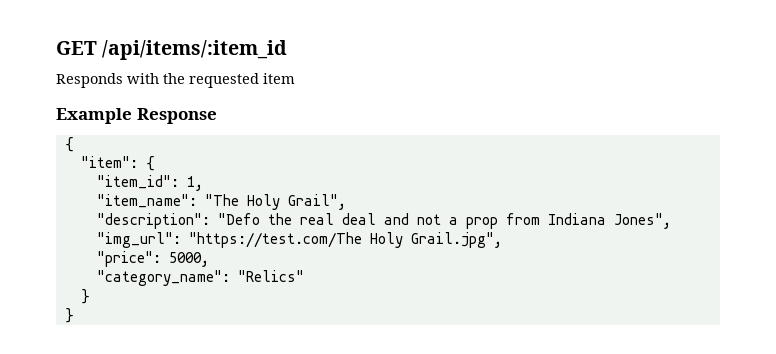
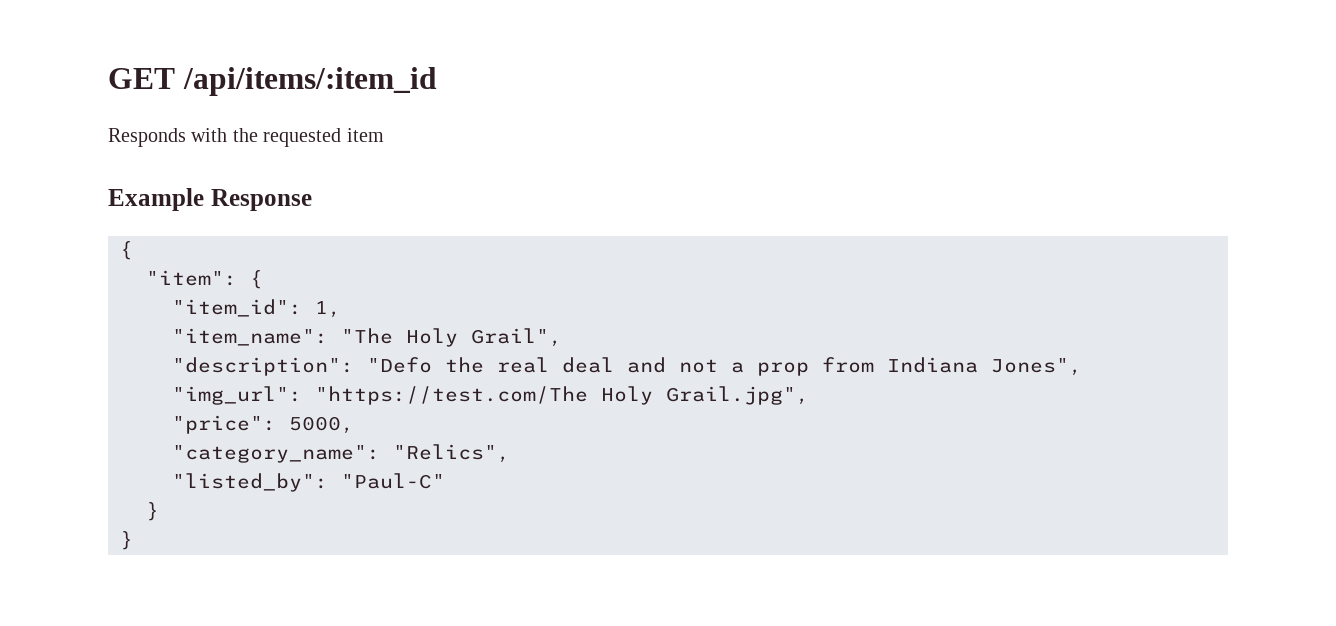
- "category_name": "Relics"
+ "category_name": "Relics",
+ "listed_by": "Paul-C"

